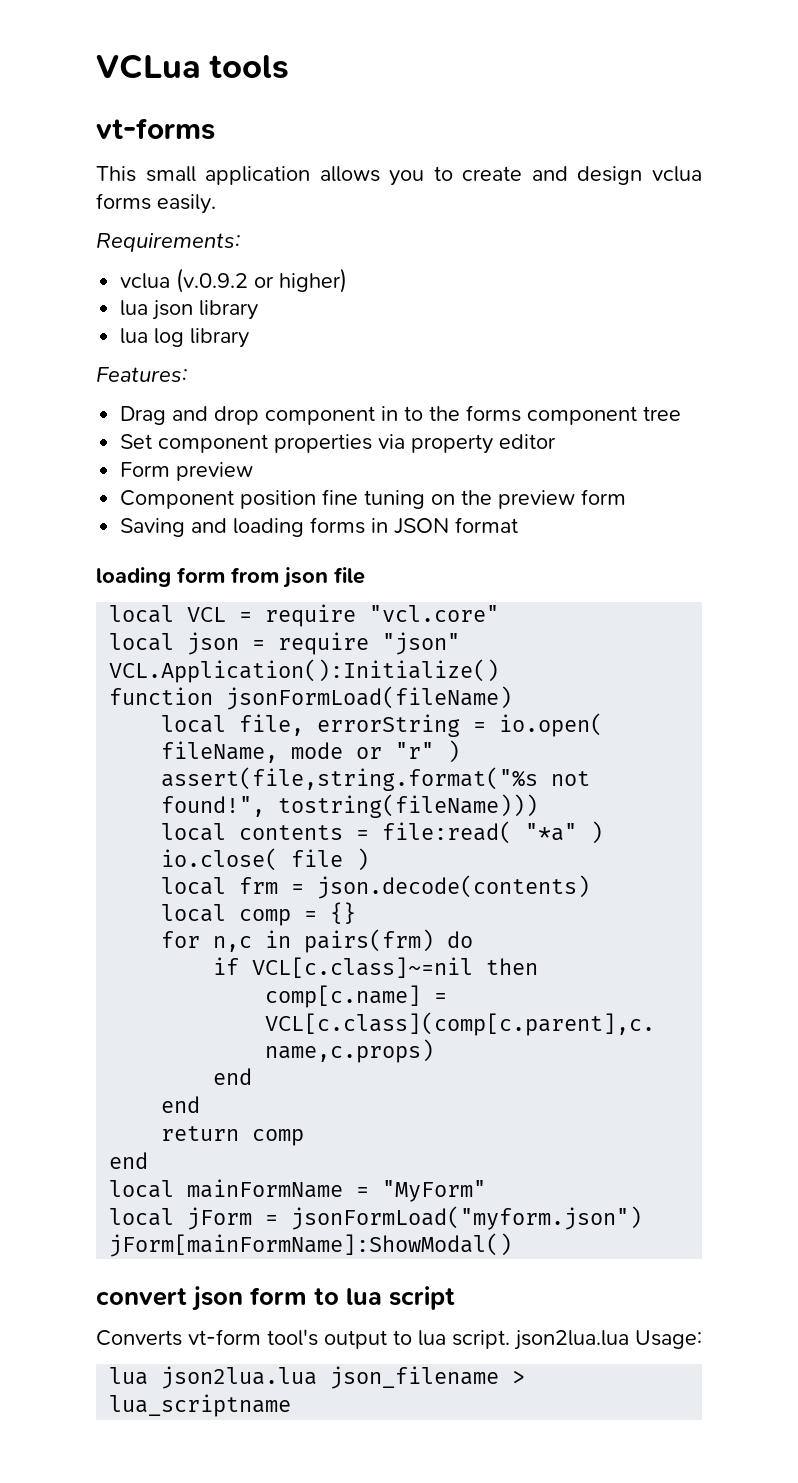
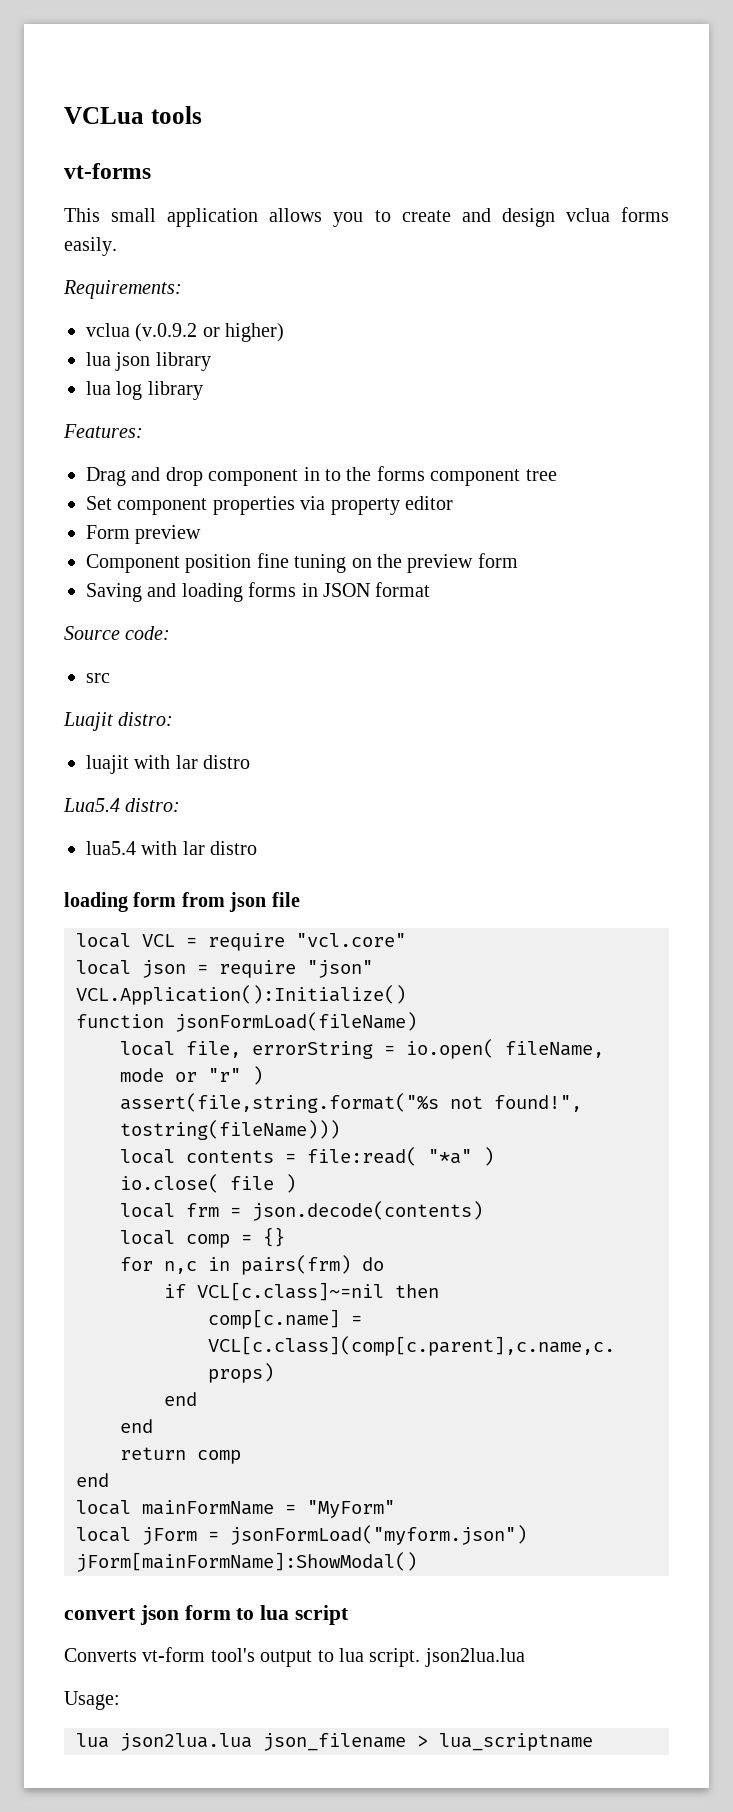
+ Source code:
+ src
+ Luajit distro:
+ luajit with lar distro
+ Lua5.4 distro:
+ lua5.4 with lar distro
- Converts vt-form tool's output to lua script. json2lua.lua Usage:
+ Converts vt-form tool's output to lua script. json2lua.lua
+ Usage:

